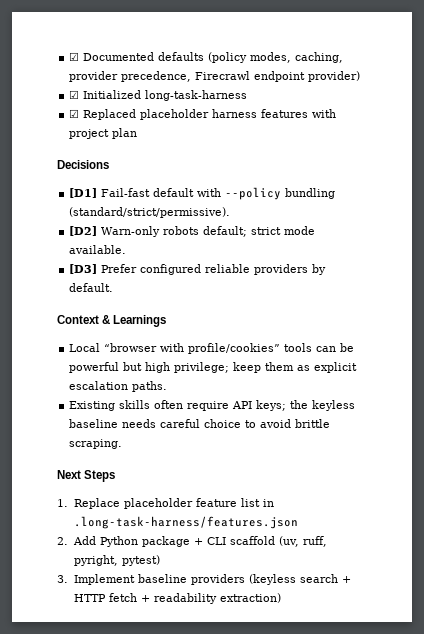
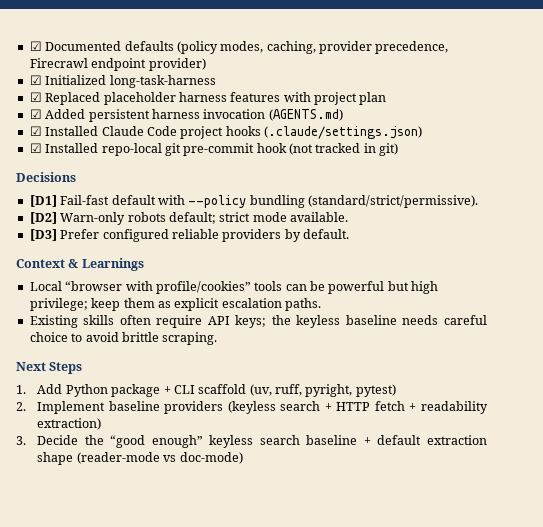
+ ☑ Added persistent harness invocation (AGENTS.md)
+ ☑ Installed Claude Code project hooks (.claude/settings.json)
+ ☑ Installed repo-local git pre-commit hook (not tracked in git)
- 1. Replace placeholder feature list in .long-task-harness/features.json
- 2. Add Python package + CLI scaffold (uv, ruff, pyright, pytest)
+ 1. Add Python package + CLI scaffold (uv, ruff, pyright, pytest)
- 3. Implement baseline providers (keyless search + HTTP fetch + readability extraction)
+ 2. Implement baseline providers (keyless search + HTTP fetch + readability extraction)
+ 3. Decide the “good enough” keyless search baseline + default extraction shape (reader-mode vs doc-mode)

